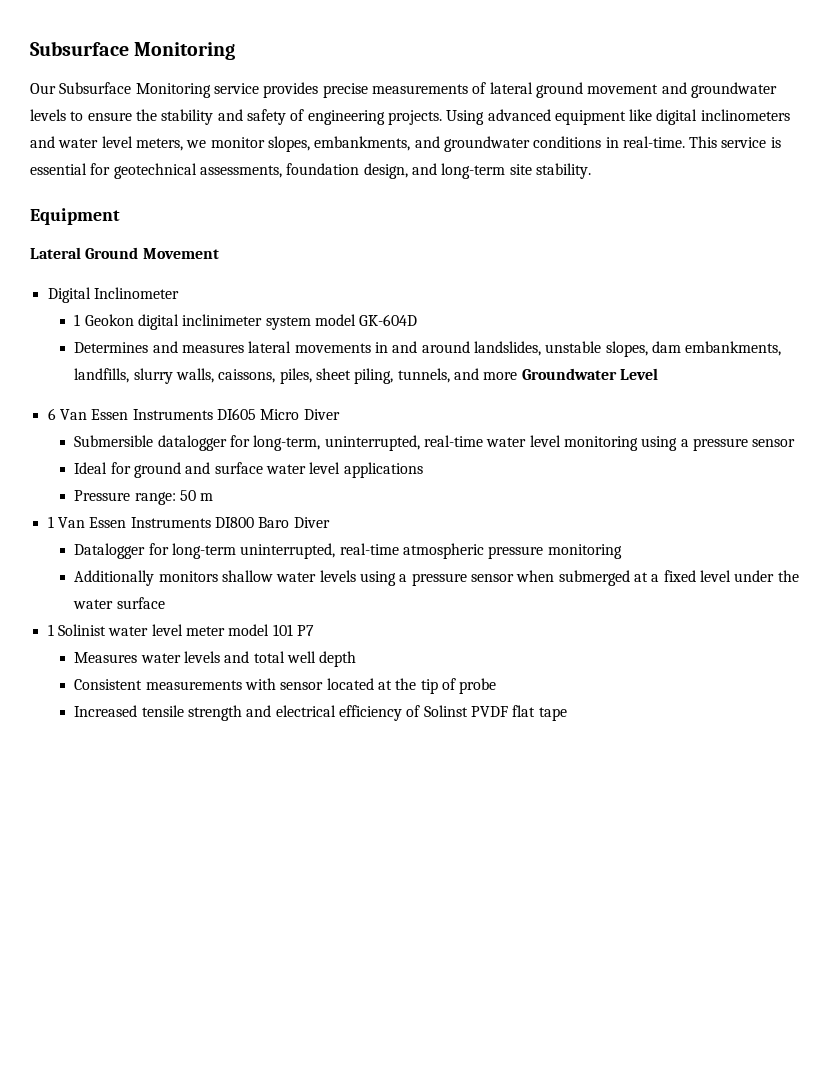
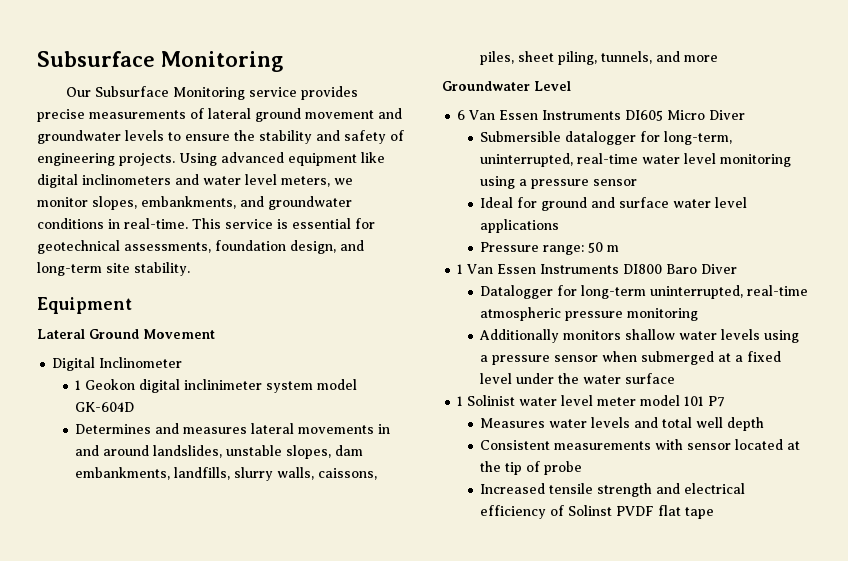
- Determines and measures lateral movements in and around landslides, unstable slopes, dam embankments, landfills, slurry walls, caissons, piles, sheet piling, tunnels, and more Groundwater Level
+ Determines and measures lateral movements in and around landslides, unstable slopes, dam embankments, landfills, slurry walls, caissons, piles, sheet piling, tunnels, and more
+ Groundwater Level

